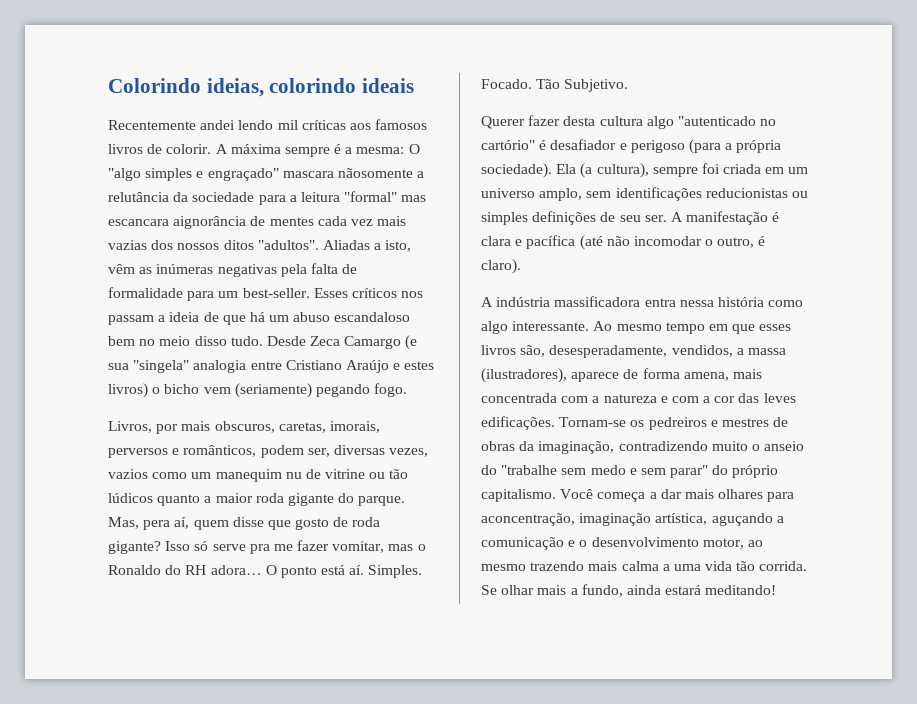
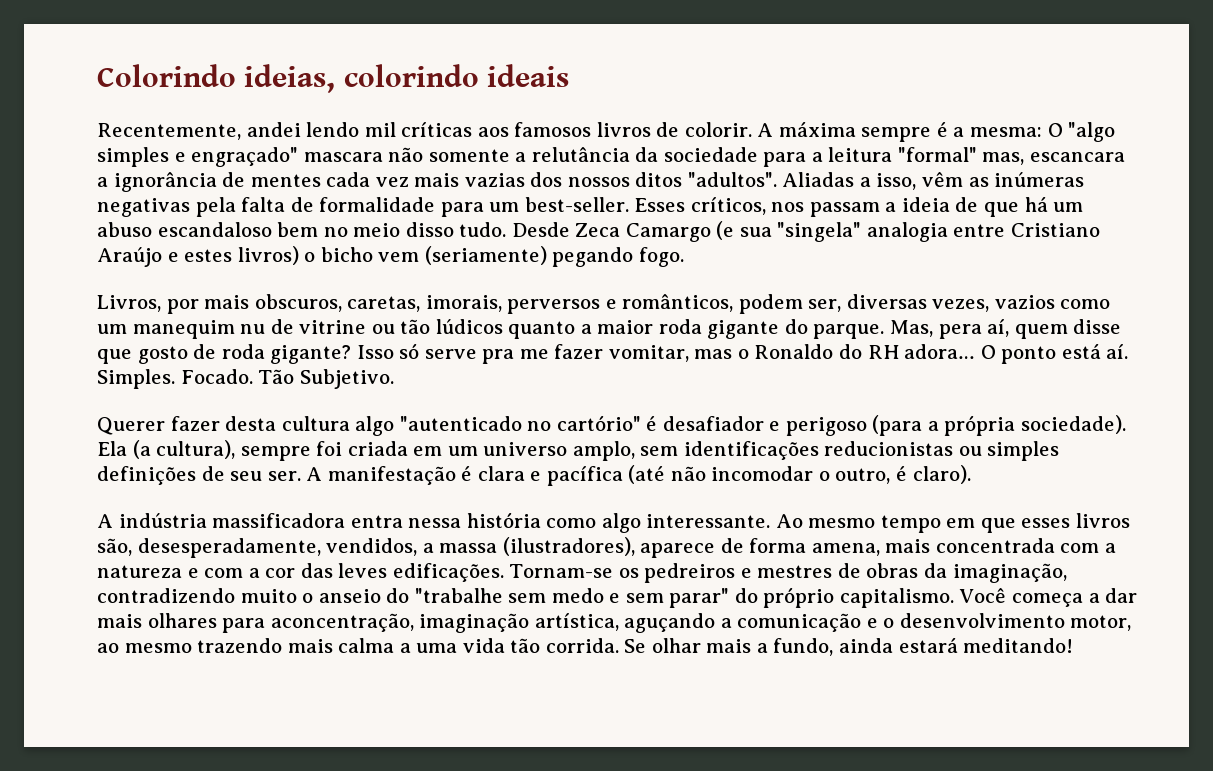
- Recentemente andei lendo mil críticas aos famosos livros de colorir.
+ Recentemente, andei lendo mil críticas aos famosos livros de colorir.
- A máxima sempre é a mesma: O "algo simples e engraçado" mascara nãosomente a relutância da sociedade para a leitura "formal" mas escancara aignorância de mentes cada vez mais vazias dos nossos ditos "adultos".
+ A máxima sempre é a mesma: O "algo simples e engraçado" mascara não somente a relutância da sociedade para a leitura "formal" mas, escancara a ignorância de mentes cada vez mais vazias dos nossos ditos "adultos".
- Aliadas a isto, vêm as inúmeras negativas pela falta de formalidade para um best-seller.
+ Aliadas a isso, vêm as inúmeras negativas pela falta de formalidade para um best-seller.
- Esses críticos nos passam a ideia de que há um abuso escandaloso bem no meio disso tudo.
+ Esses críticos, nos passam a ideia de que há um abuso escandaloso bem no meio disso tudo.

